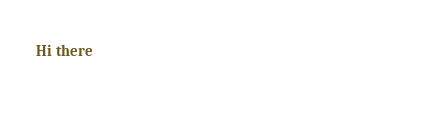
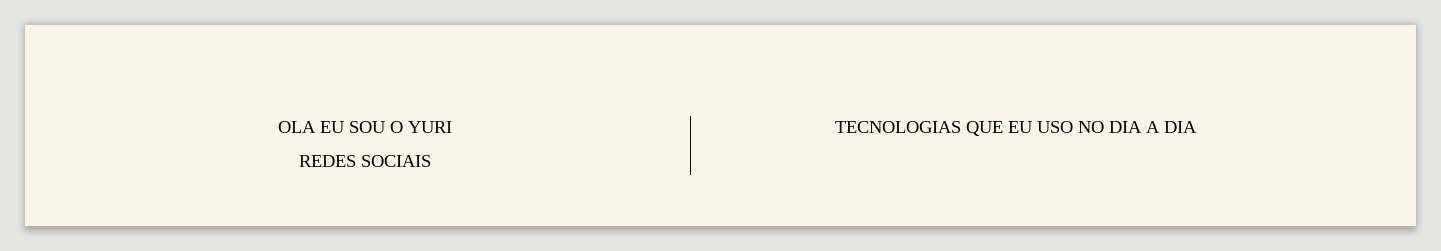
- Hi there
+ OLA EU SOU O YURI
+ REDES SOCIAIS
+ TECNOLOGIAS QUE EU USO NO DIA A DIA

